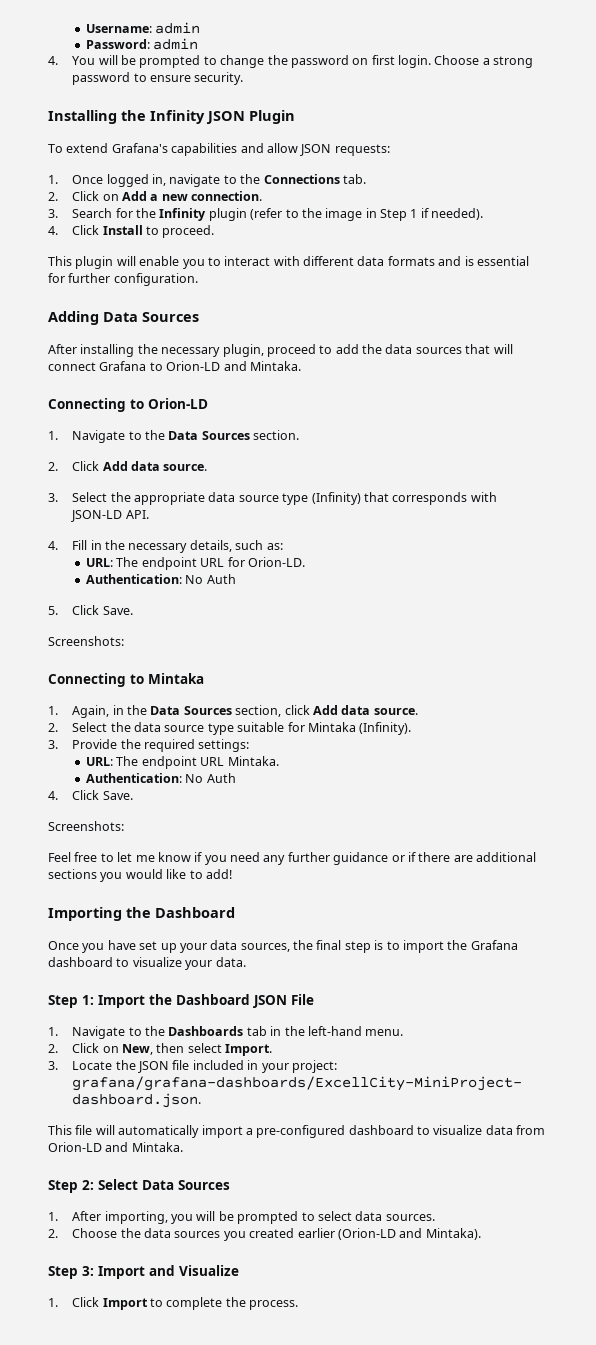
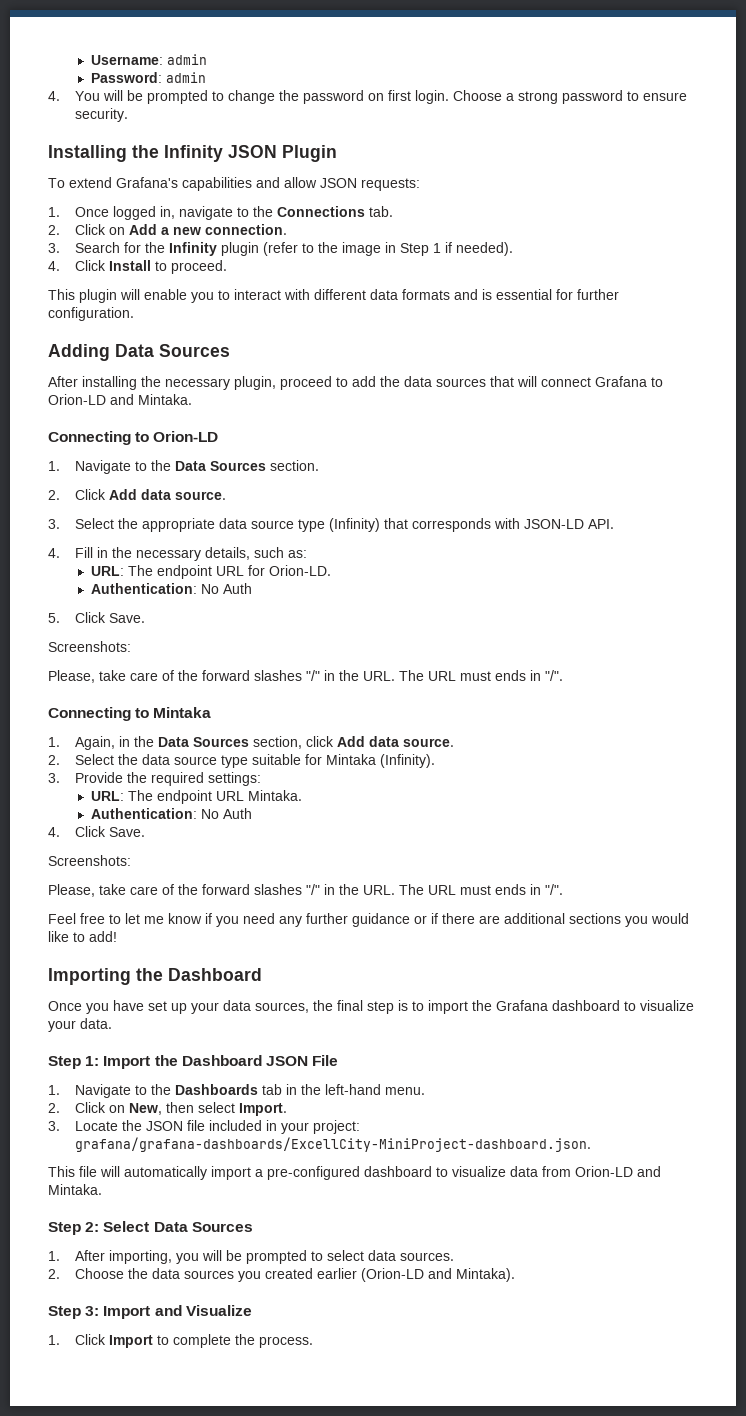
  5. Click Save.
  Screenshots:
+ Please, take care of the forward slashes "/" in the URL. The URL must ends in "/".
  4. Click Save.
  Screenshots:
+ Please, take care of the forward slashes "/" in the URL. The URL must ends in "/".

